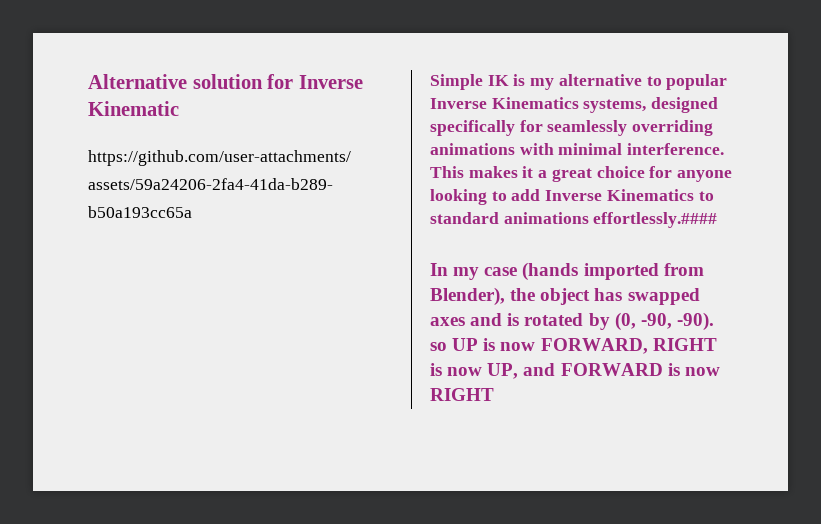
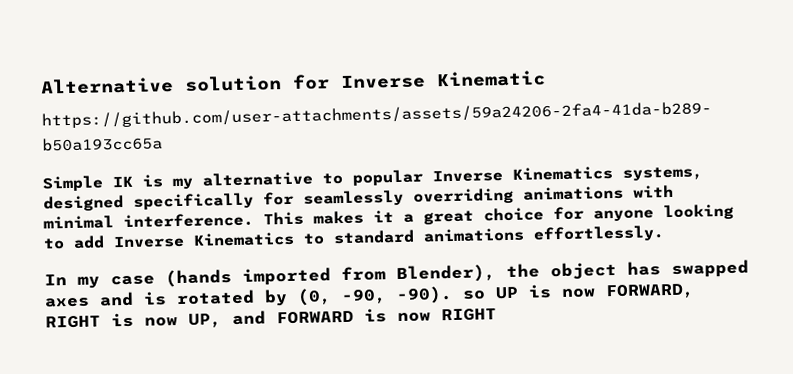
- This makes it a great choice for anyone looking to add Inverse Kinematics to standard animations effortlessly.####
+ This makes it a great choice for anyone looking to add Inverse Kinematics to standard animations effortlessly.

